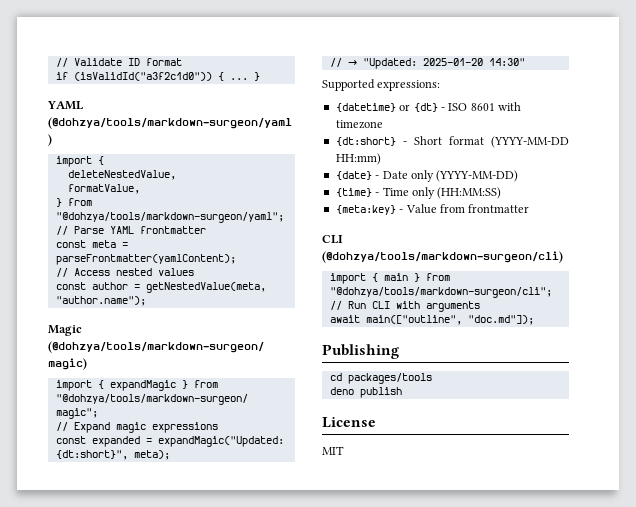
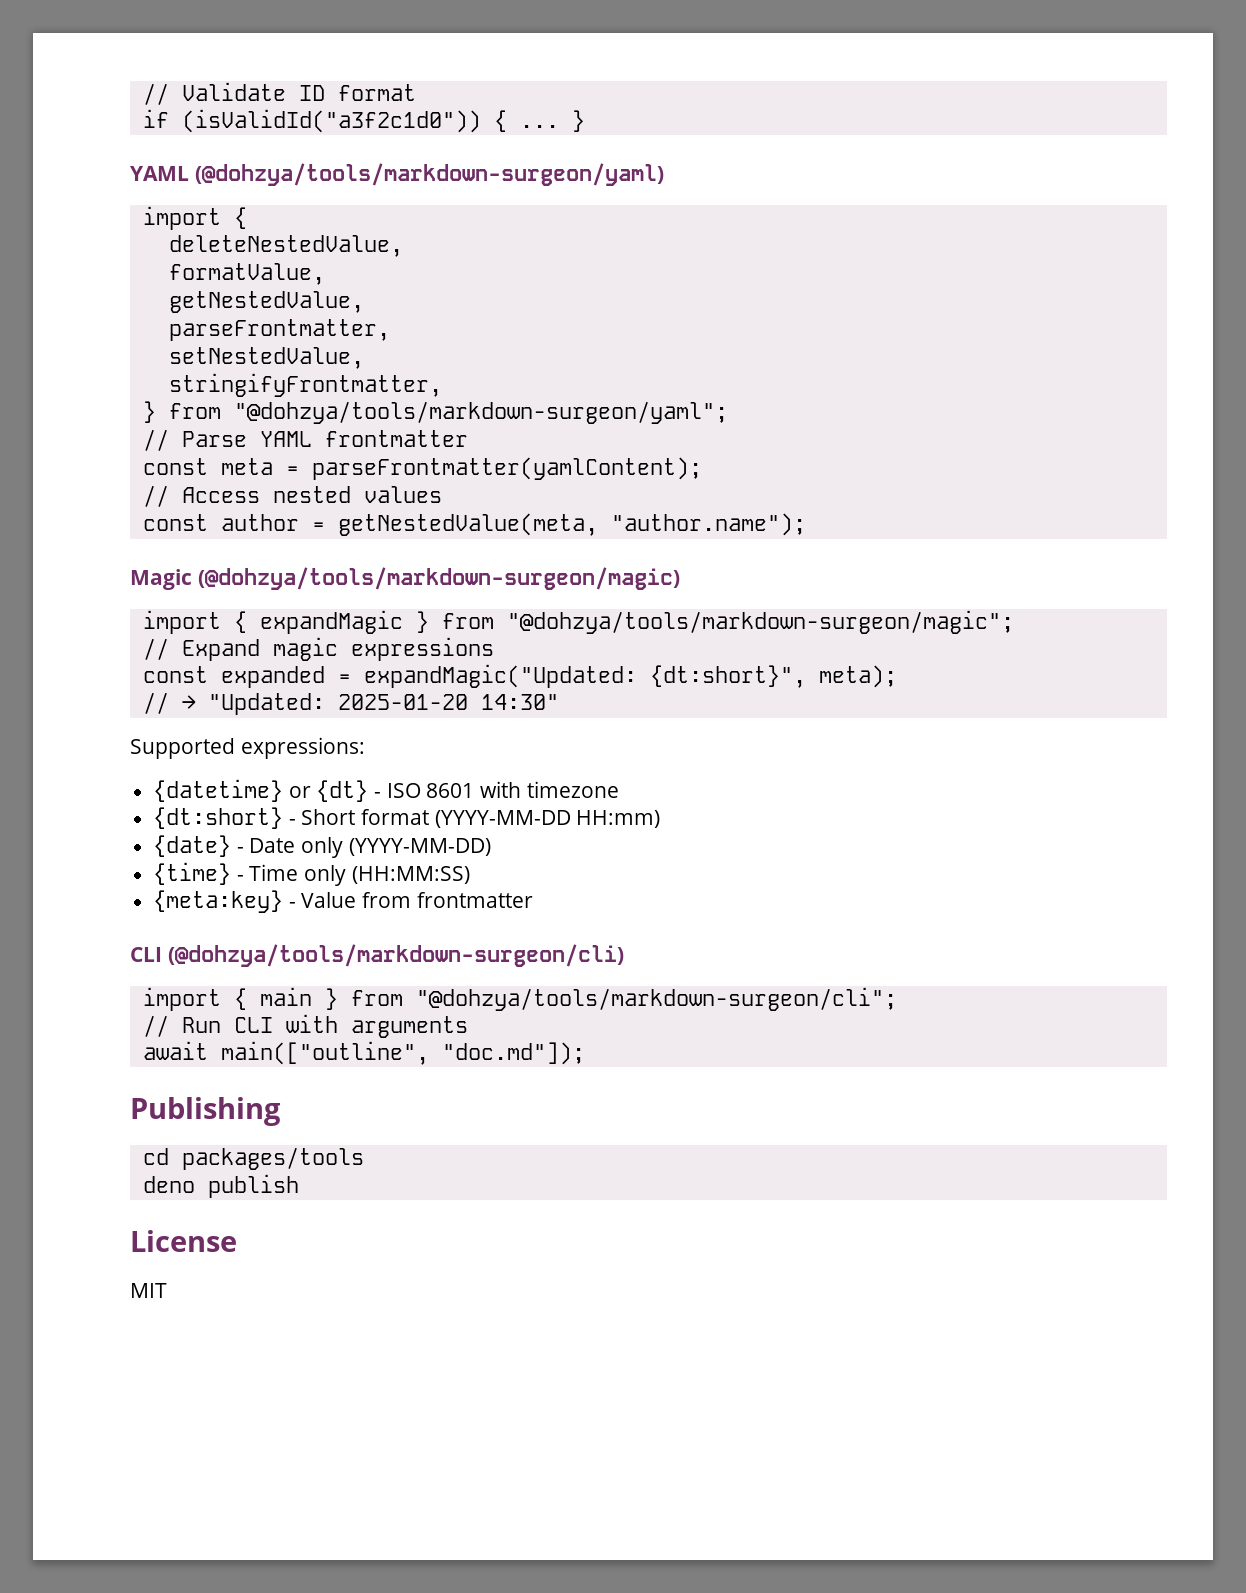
+ getNestedValue,
+ parseFrontmatter,
+ setNestedValue,
+ stringifyFrontmatter,

